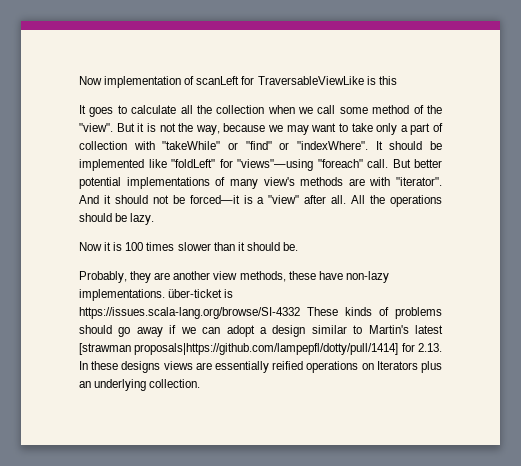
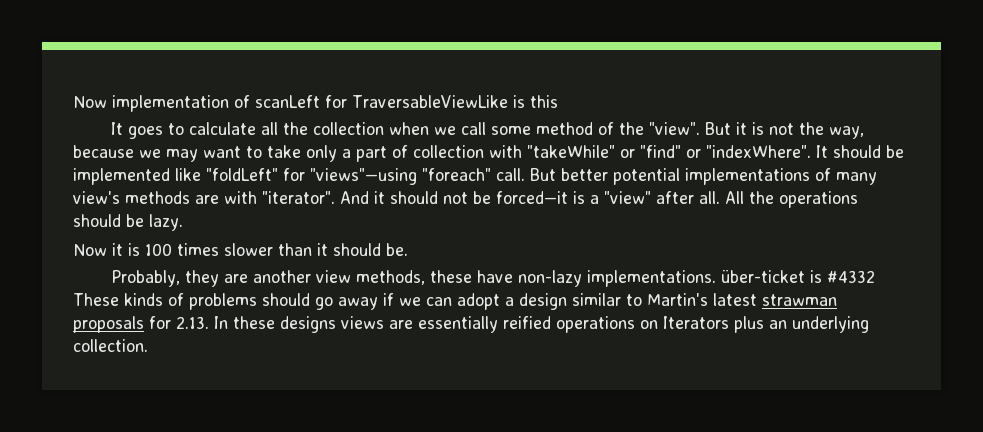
- Probably, they are another view methods, these have non-lazy implementations. über-ticket is https://issues.scala-lang.org/browse/SI-4332 These kinds of problems should go away if we can adopt a design similar to Martin's latest [strawman proposals|https://github.com/lampepfl/dotty/pull/1414] for 2.13. In these designs views are essentially reified operations on Iterators plus an underlying collection.
+ Probably, they are another view methods, these have non-lazy implementations. über-ticket is #4332 These kinds of problems should go away if we can adopt a design similar to Martin's latest strawman proposals for 2.13. In these designs views are essentially reified operations on Iterators plus an underlying collection.

